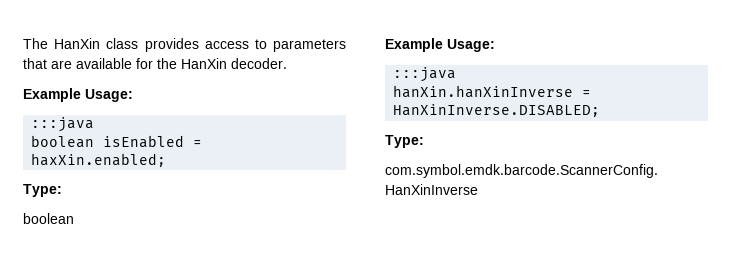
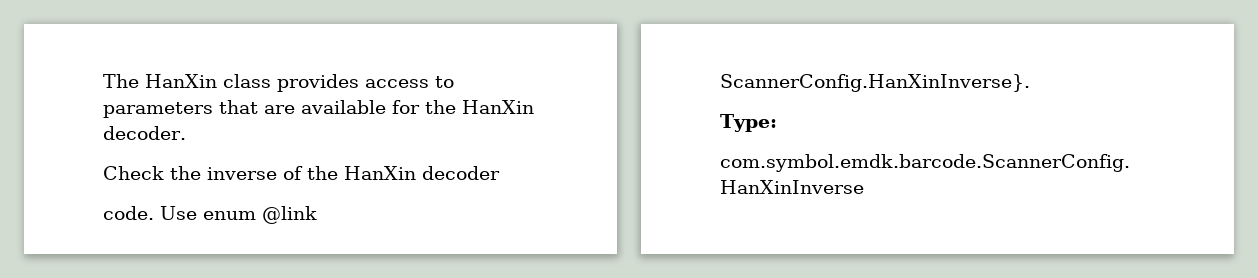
  The HanXin class provides access to parameters that are available for the HanXin decoder.
- Example Usage:
- :::java
- boolean isEnabled = haxXin.enabled;
- Type:
- boolean
- Example Usage:
- :::java
- hanXin.hanXinInverse = HanXinInverse.DISABLED;
+ Check the inverse of the HanXin decoder
+ code. Use enum @link ScannerConfig.HanXinInverse}.

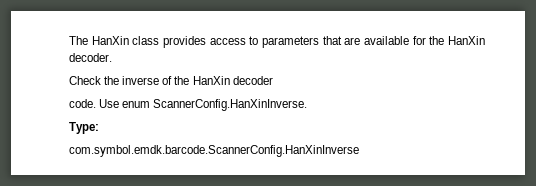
- Use enum @link ScannerConfig.HanXinInverse}.
+ Use enum ScannerConfig.HanXinInverse.

